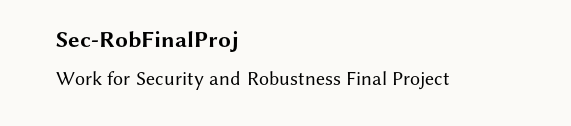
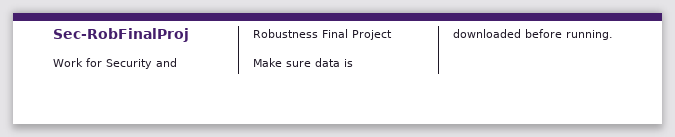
+ Make sure data is downloaded before running.

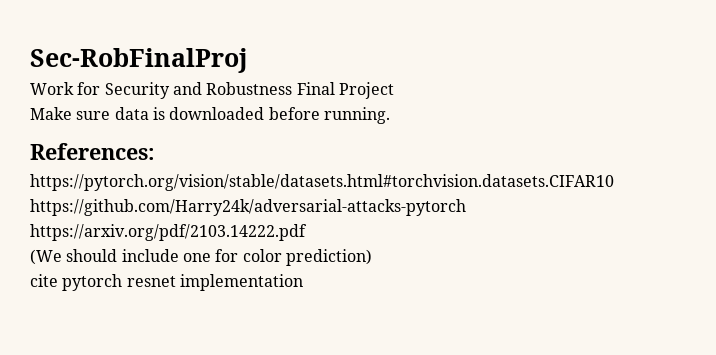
+ References:
+ https://pytorch.org/vision/stable/datasets.html#torchvision.datasets.CIFAR10
+ https://github.com/Harry24k/adversarial-attacks-pytorch
+ https://arxiv.org/pdf/2103.14222.pdf
+ (We should include one for color prediction)
+ cite pytorch resnet implementation

